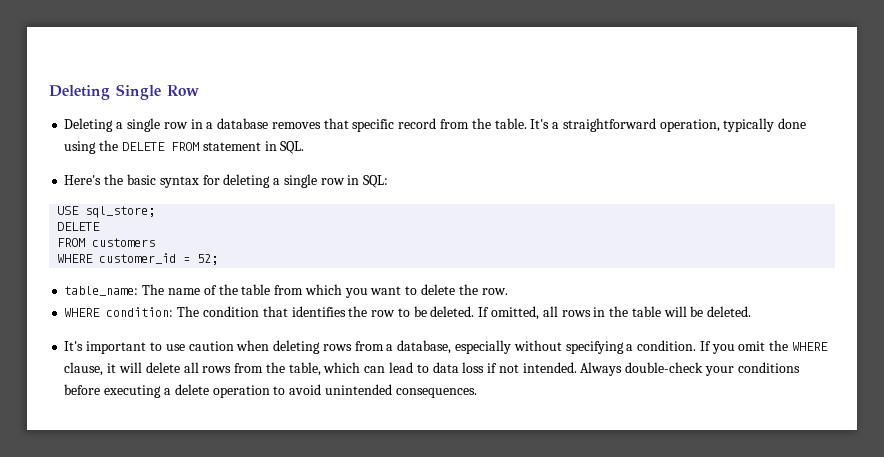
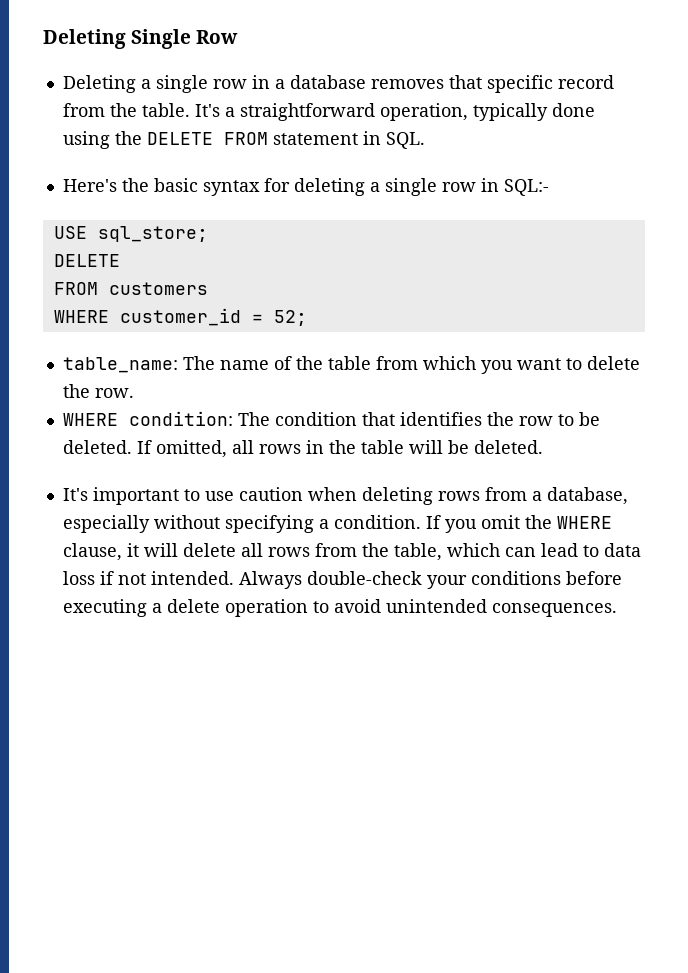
- Here's the basic syntax for deleting a single row in SQL:
+ Here's the basic syntax for deleting a single row in SQL:-

